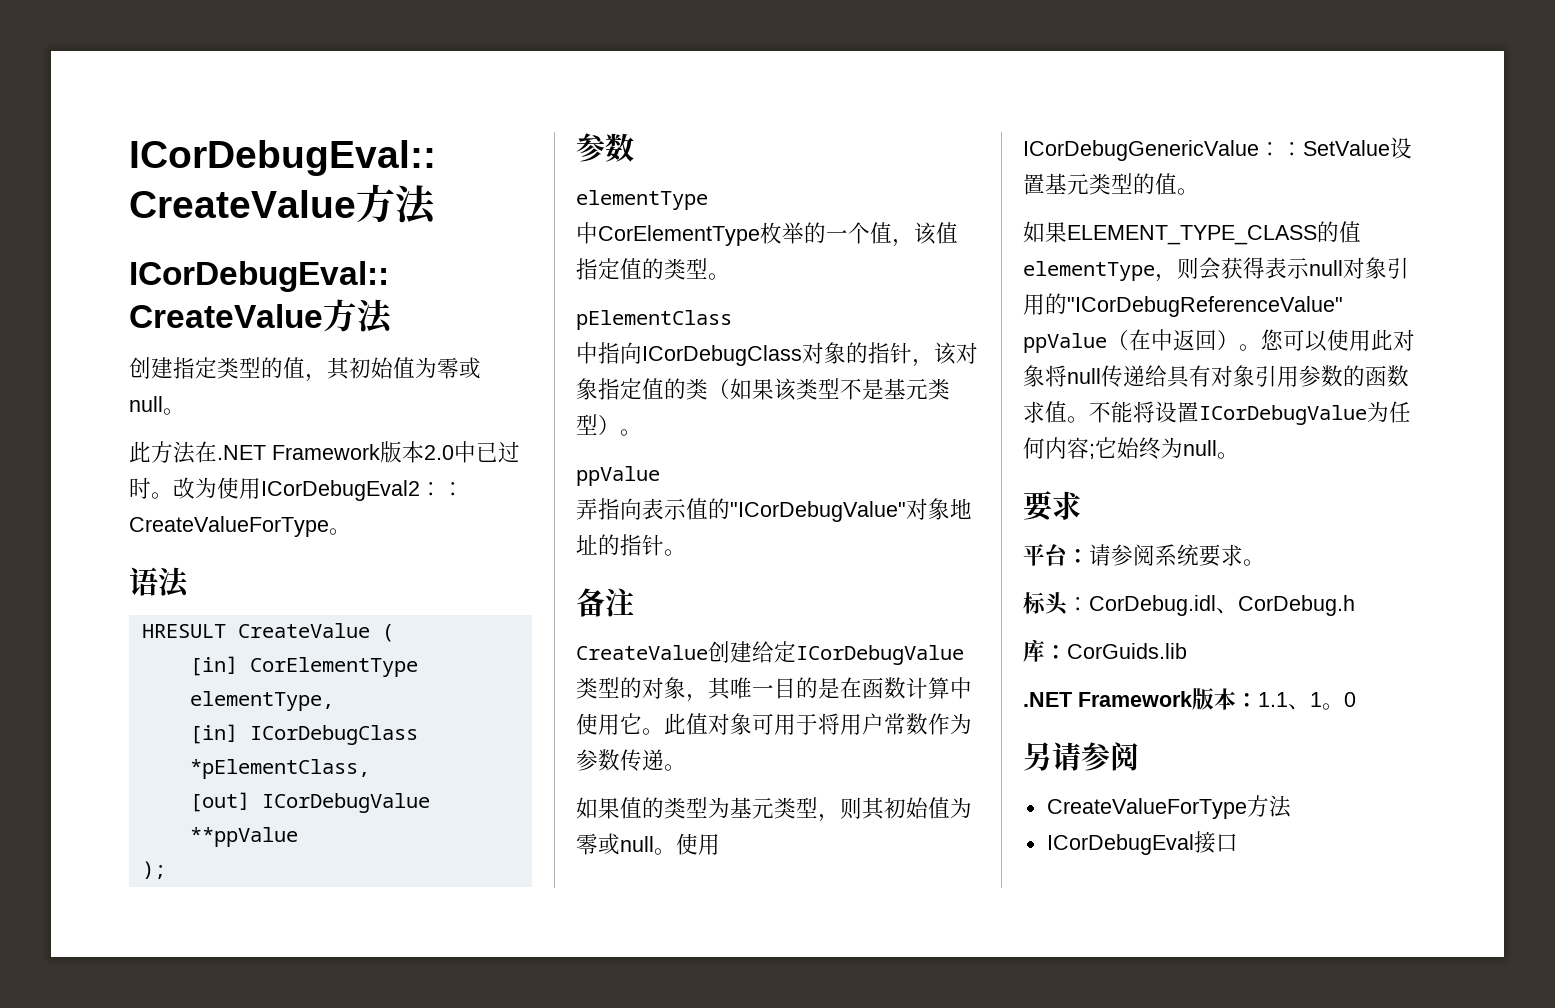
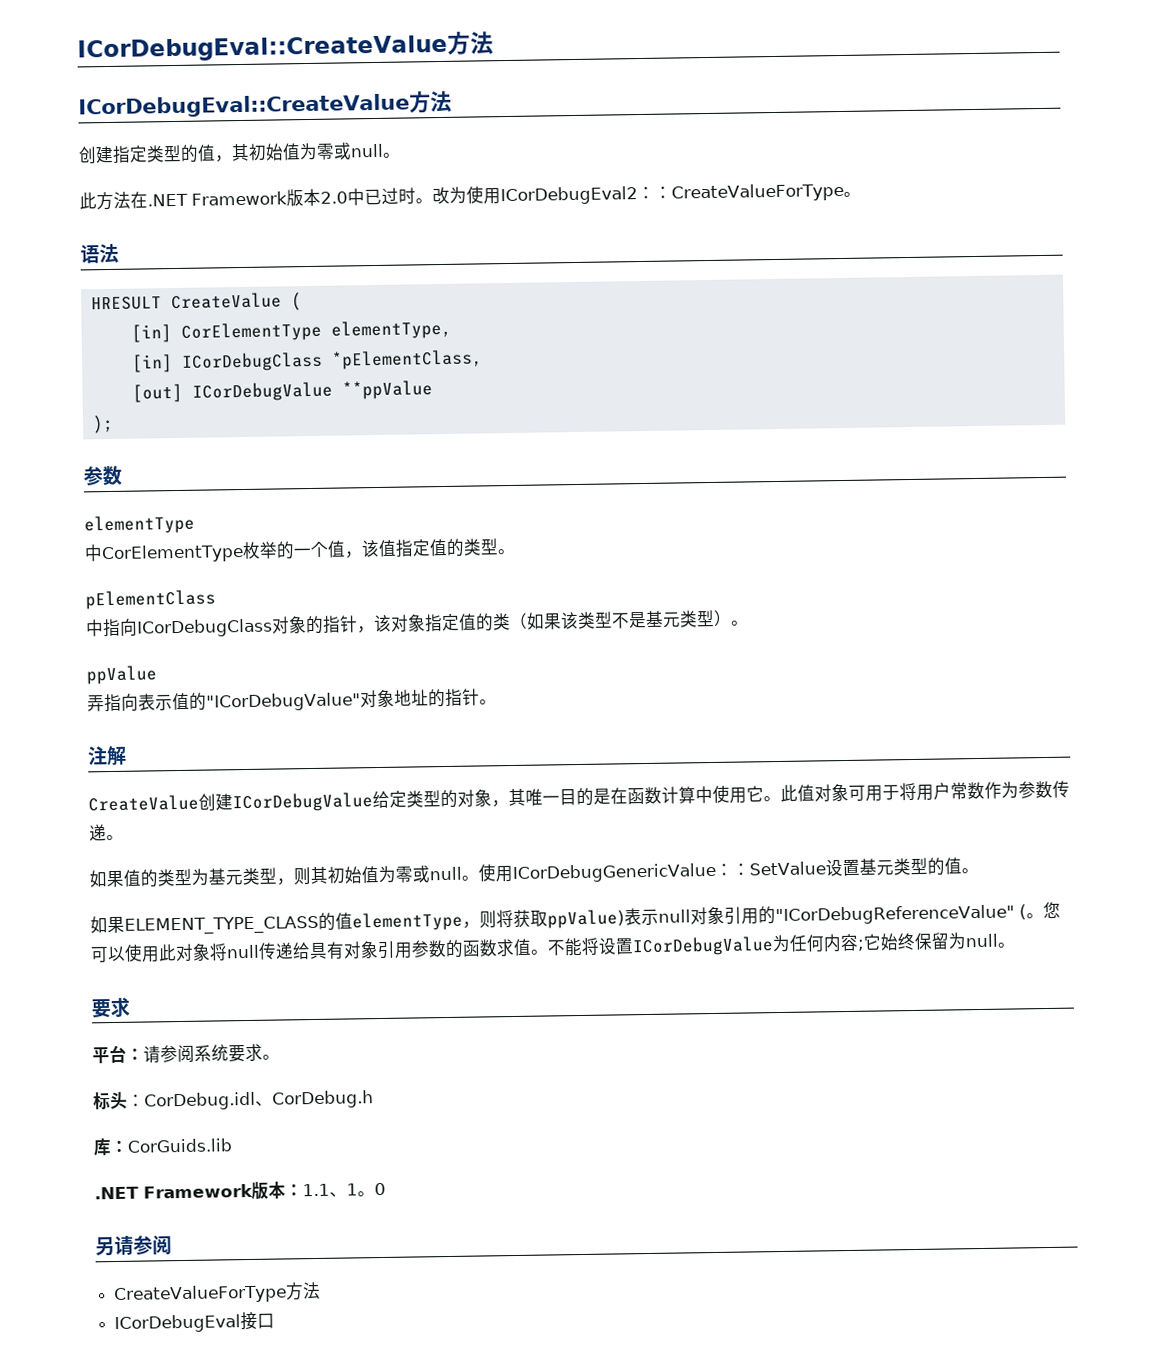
- 备注
+ 注解
- CreateValue创建给定ICorDebugValue类型的对象，其唯一目的是在函数计算中使用它。
+ CreateValue创建ICorDebugValue给定类型的对象，其唯一目的是在函数计算中使用它。
- 如果ELEMENT_TYPE_CLASS的值elementType，则会获得表示null对象引用的"ICorDebugReferenceValue" ppValue（在中返回）。
+ 如果ELEMENT_TYPE_CLASS的值elementType，则将获取ppValue)表示null对象引用的"ICorDebugReferenceValue" (。
- 不能将设置ICorDebugValue为任何内容;它始终为null。
+ 不能将设置ICorDebugValue为任何内容;它始终保留为null。

